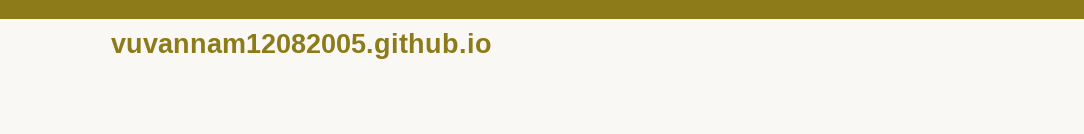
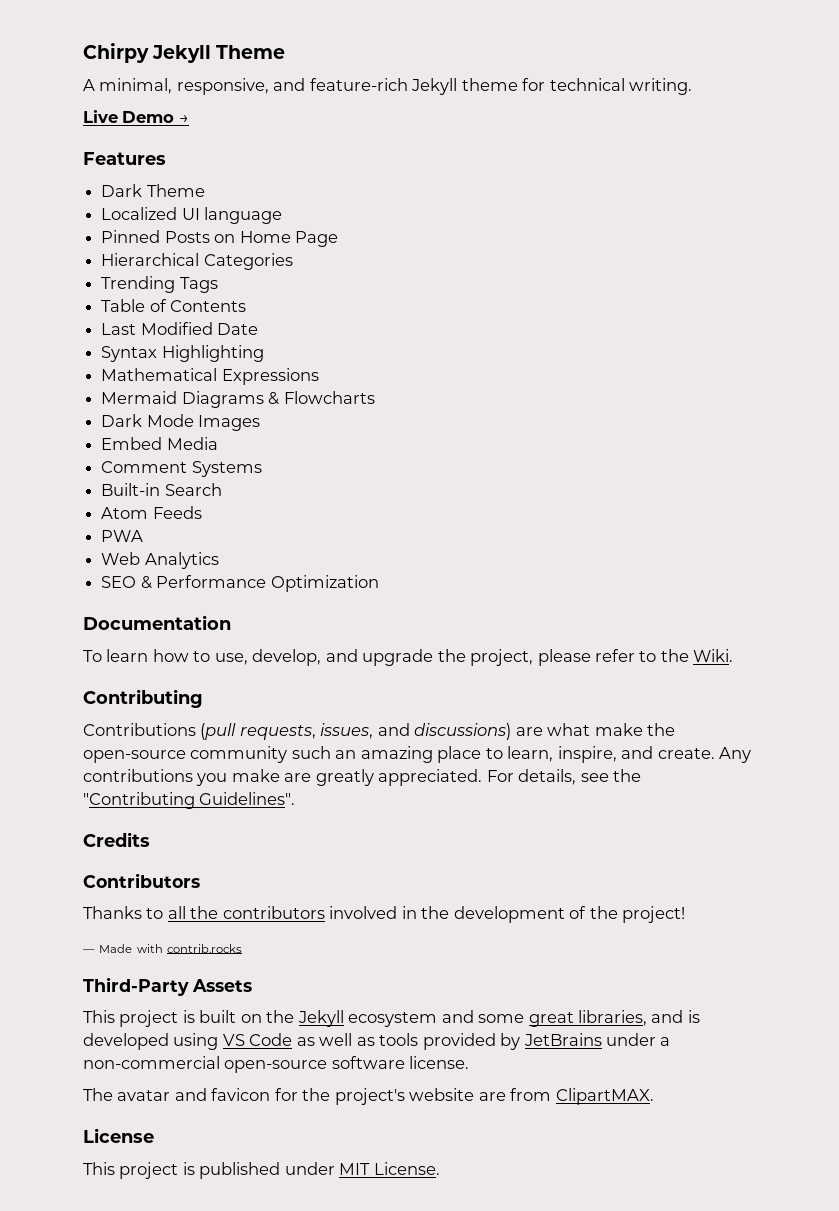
- vuvannam12082005.github.io
+ Chirpy Jekyll Theme
+ A minimal, responsive, and feature-rich Jekyll theme for technical writing.
+ Live Demo →
+ Features
+ Dark Theme
+ Localized UI language
+ Pinned Posts on Home Page
+ Hierarchical Categories
+ Trending Tags
+ Table of Contents
+ Last Modified Date
+ Syntax Highlighting
+ Mathematical Expressions
+ Mermaid Diagrams & Flowcharts
+ Dark Mode Images
+ Embed Media
+ Comment Systems
+ Built-in Search
+ Atom Feeds
+ PWA
+ Web Analytics
+ SEO & Performance Optimization
+ Documentation
+ To learn how to use, develop, and upgrade the project, please refer to the Wiki.
+ Contributing
+ Contributions (pull requests, issues, and discussions) are what make the open-source community such an amazing place to learn, inspire, and create. Any contributions you make are greatly appreciated. For details, see the "Contributing Guidelines".
+ Credits
+ Contributors
+ Thanks to all the contributors involved in the development of the project!
+ — Made with contrib.rocks
+ Third-Party Assets
+ This project is built on the Jekyll ecosystem and some great libraries, and is developed using VS Code as well as tools provided by JetBrains under a non-commercial open-source software license.
+ The avatar and favicon for the project's website are from ClipartMAX.
+ License
+ This project is published under MIT License.

